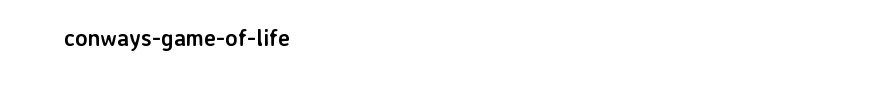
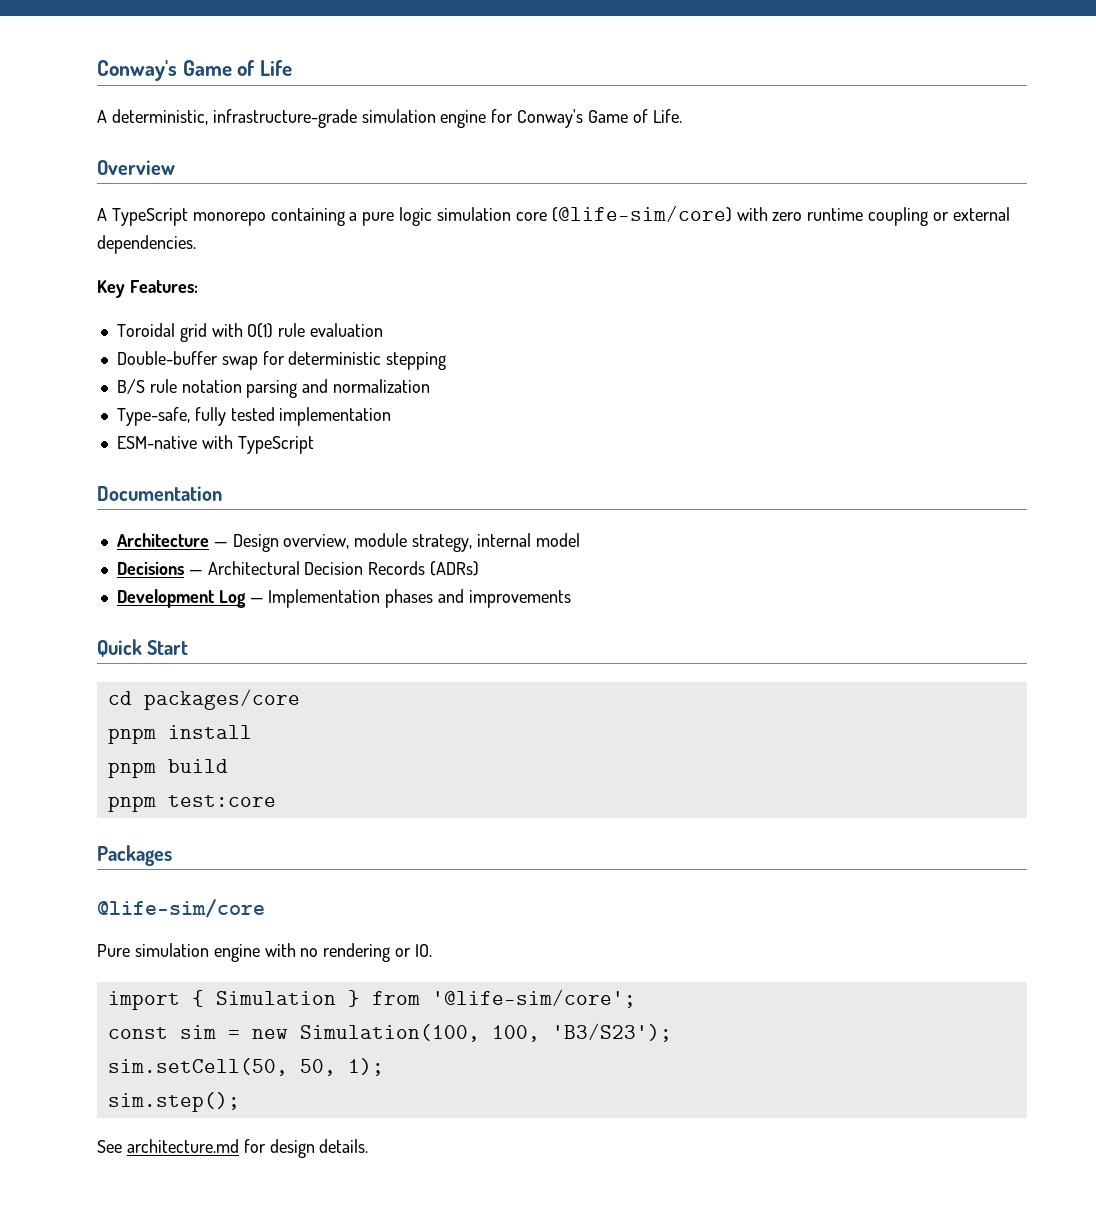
- conways-game-of-life
+ Conway's Game of Life
+ A deterministic, infrastructure-grade simulation engine for Conway's Game of Life.
+ Overview
+ A TypeScript monorepo containing a pure logic simulation core (@life-sim/core) with zero runtime coupling or external dependencies.
+ Key Features:
+ Toroidal grid with O(1) rule evaluation
+ Double-buffer swap for deterministic stepping
+ B/S rule notation parsing and normalization
+ Type-safe, fully tested implementation
+ ESM-native with TypeScript
+ Documentation
+ Architecture — Design overview, module strategy, internal model
+ Decisions — Architectural Decision Records (ADRs)
+ Development Log — Implementation phases and improvements
+ Quick Start
+ cd packages/core
+ pnpm install
+ pnpm build
+ pnpm test:core
+ Packages
+ @life-sim/core
+ Pure simulation engine with no rendering or IO.
+ import { Simulation } from '@life-sim/core';
+ const sim = new Simulation(100, 100, 'B3/S23');
+ sim.setCell(50, 50, 1);
+ sim.step();
+ See architecture.md for design details.

